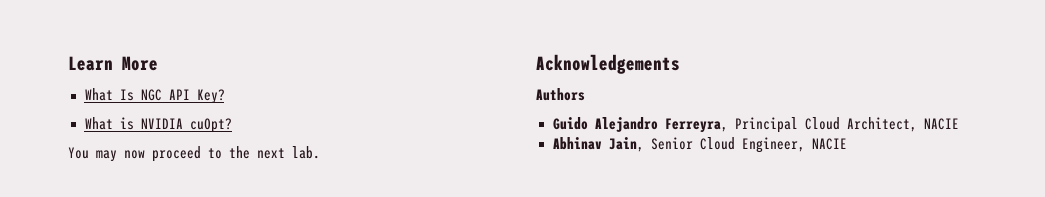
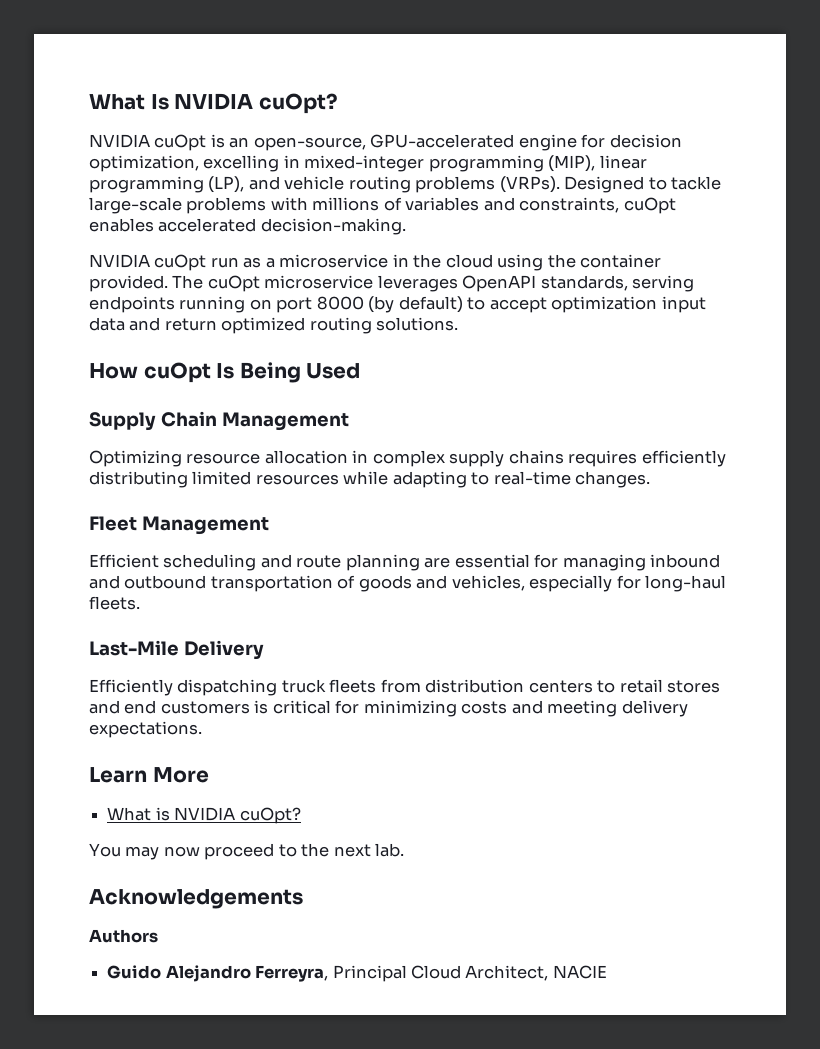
+ What Is NVIDIA cuOpt?
+ NVIDIA cuOpt is an open-source, GPU-accelerated engine for decision optimization, excelling in mixed-integer programming (MIP), linear programming (LP), and vehicle routing problems (VRPs). Designed to tackle large-scale problems with millions of variables and constraints, cuOpt enables accelerated decision-making.
+ NVIDIA cuOpt run as a microservice in the cloud using the container provided. The cuOpt microservice leverages OpenAPI standards, serving endpoints running on port 8000 (by default) to accept optimization input data and return optimized routing solutions.
+ How cuOpt Is Being Used
+ Supply Chain Management
+ Optimizing resource allocation in complex supply chains requires efficiently distributing limited resources while adapting to real-time changes.
+ Fleet Management
+ Efficient scheduling and route planning are essential for managing inbound and outbound transportation of goods and vehicles, especially for long-haul fleets.
+ Last-Mile Delivery
+ Efficiently dispatching truck fleets from distribution centers to retail stores and end customers is critical for minimizing costs and meeting delivery expectations.
  Learn More
- What Is NGC API Key?
- Abhinav Jain, Senior Cloud Engineer, NACIE

